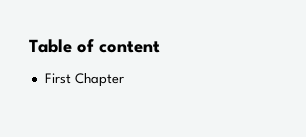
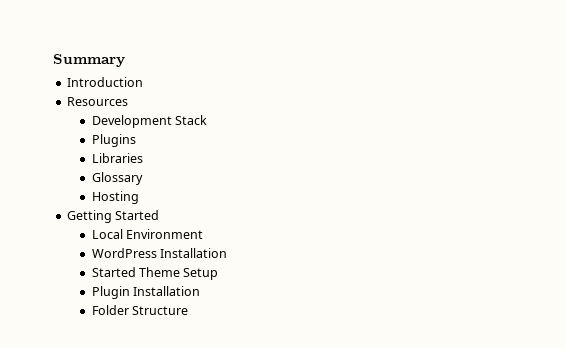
- Table of content
- First Chapter
+ Summary
+ Introduction
+ Resources
+ Development Stack
+ Plugins
+ Libraries
+ Glossary
+ Hosting
+ Getting Started
+ Local Environment
+ WordPress Installation
+ Started Theme Setup
+ Plugin Installation
+ Folder Structure

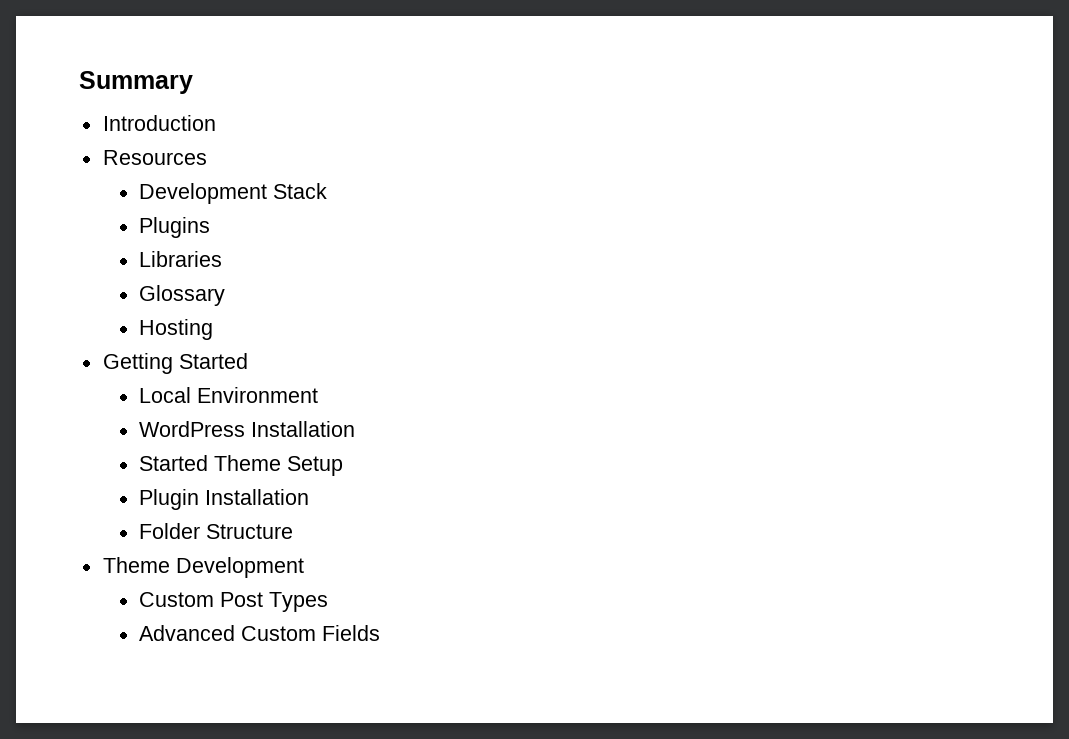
+ Theme Development
+ Custom Post Types
+ Advanced Custom Fields

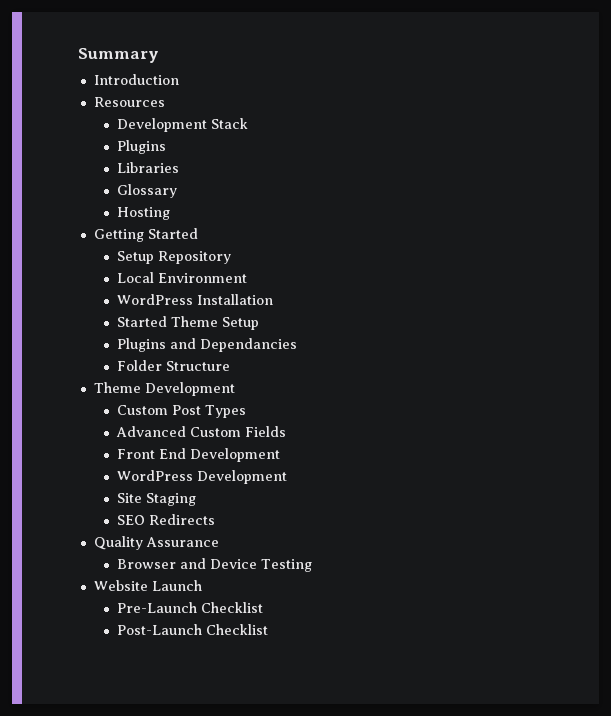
+ Setup Repository
- Plugin Installation
+ Plugins and Dependancies
+ Front End Development
+ WordPress Development
+ Site Staging
+ SEO Redirects
+ Quality Assurance
+ Browser and Device Testing
+ Website Launch
+ Pre-Launch Checklist
+ Post-Launch Checklist

